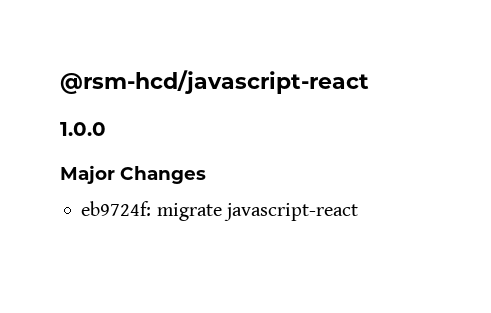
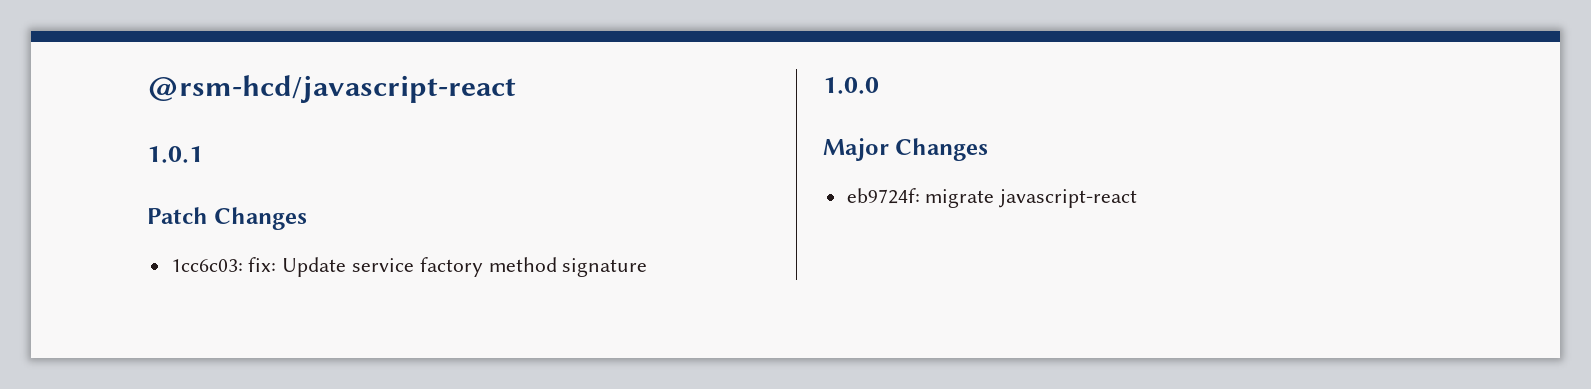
+ 1.0.1
+ Patch Changes
+ 1cc6c03: fix: Update service factory method signature

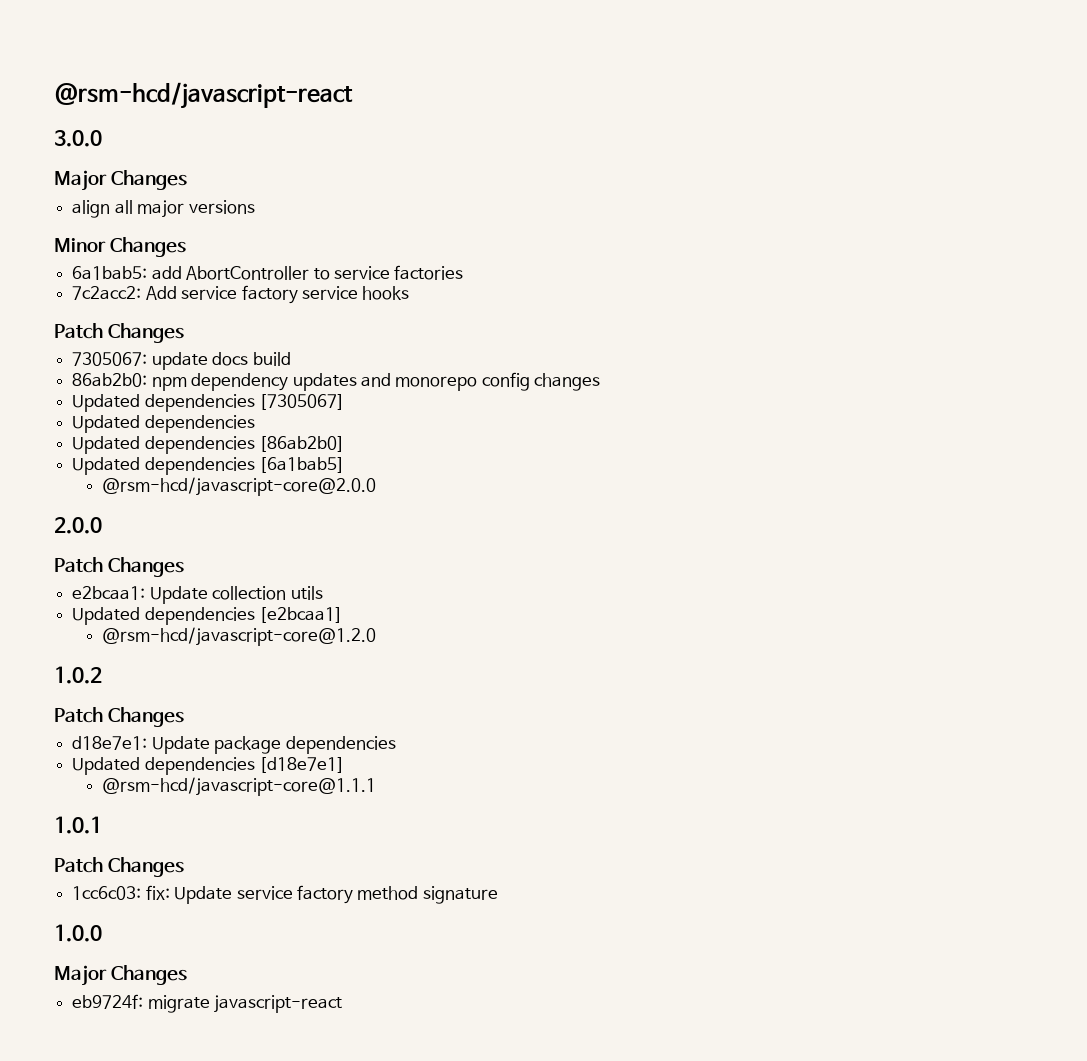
+ 3.0.0
+ Major Changes
+ align all major versions
+ Minor Changes
+ 6a1bab5: add AbortController to service factories
+ 7c2acc2: Add service factory service hooks
+ Patch Changes
+ 7305067: update docs build
+ 86ab2b0: npm dependency updates and monorepo config changes
+ Updated dependencies [7305067]
+ Updated dependencies
+ Updated dependencies [86ab2b0]
+ Updated dependencies [6a1bab5]
+ @rsm-hcd/javascript-core@2.0.0
+ 2.0.0
+ Patch Changes
+ e2bcaa1: Update collection utils
+ Updated dependencies [e2bcaa1]
+ @rsm-hcd/javascript-core@1.2.0
+ 1.0.2
+ Patch Changes
+ d18e7e1: Update package dependencies
+ Updated dependencies [d18e7e1]
+ @rsm-hcd/javascript-core@1.1.1

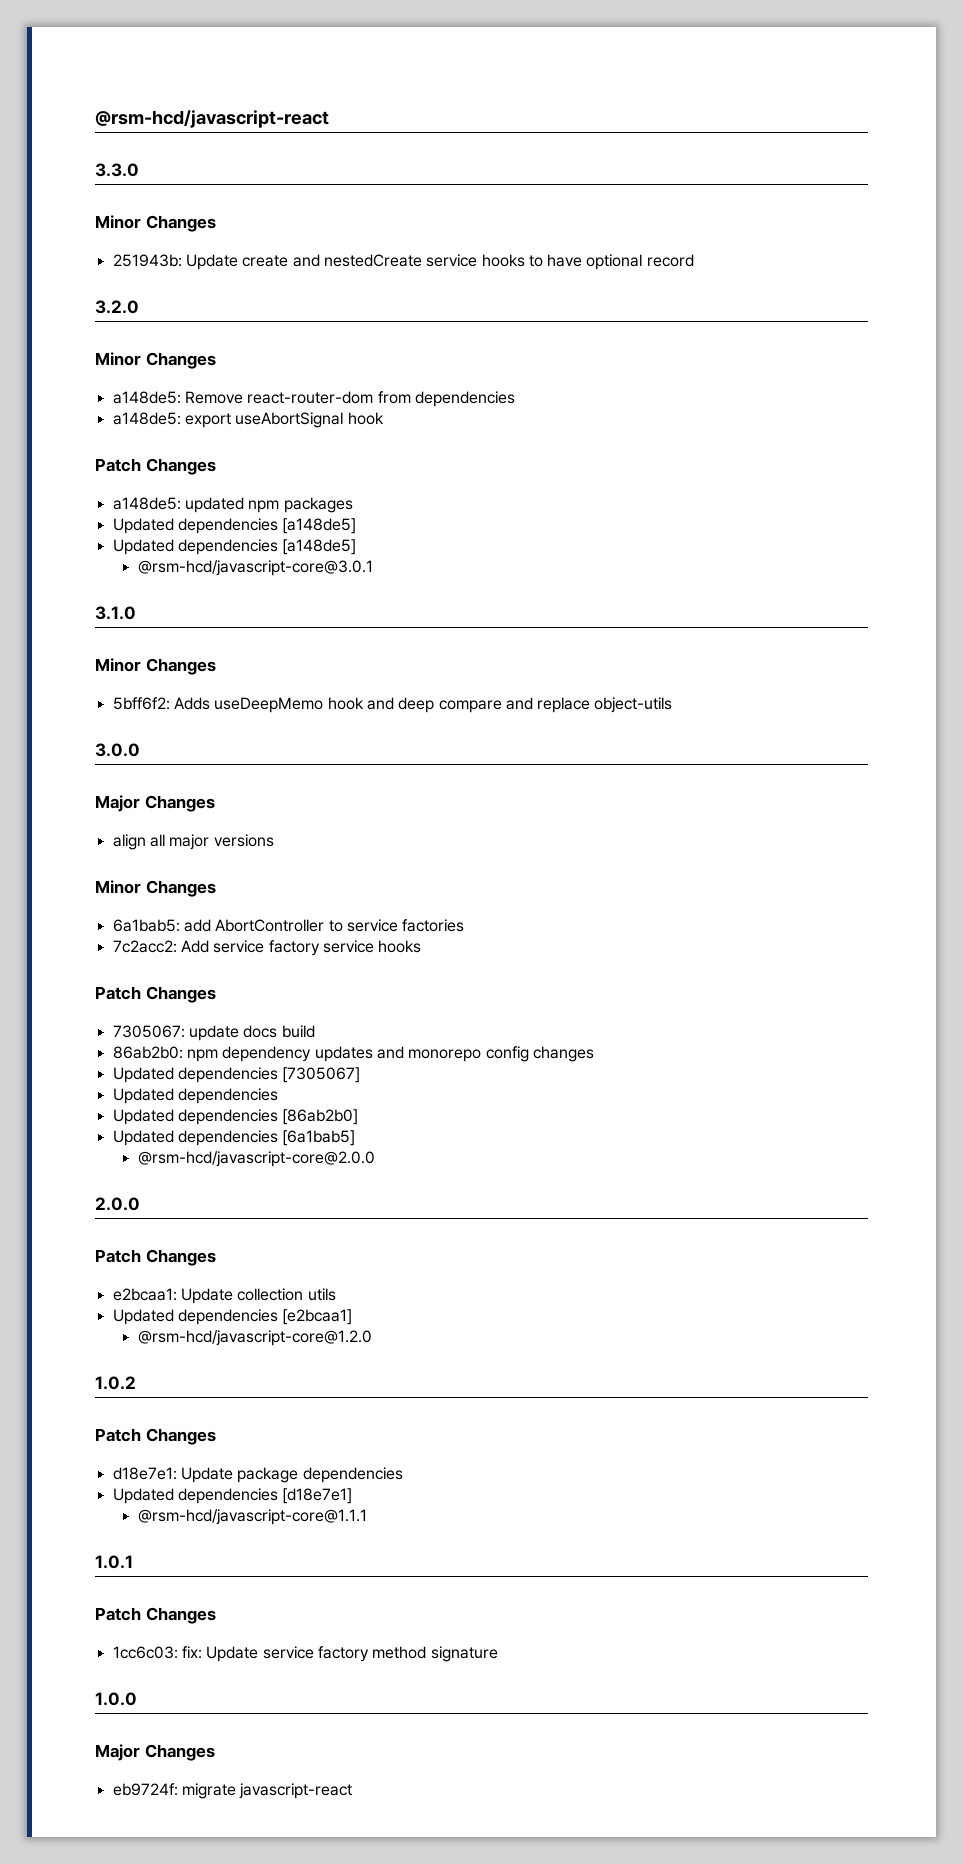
+ 3.3.0
+ Minor Changes
+ 251943b: Update create and nestedCreate service hooks to have optional record
+ 3.2.0
+ Minor Changes
+ a148de5: Remove react-router-dom from dependencies
+ a148de5: export useAbortSignal hook
+ Patch Changes
+ a148de5: updated npm packages
+ Updated dependencies [a148de5]
+ Updated dependencies [a148de5]
+ @rsm-hcd/javascript-core@3.0.1
+ 3.1.0
+ Minor Changes
+ 5bff6f2: Adds useDeepMemo hook and deep compare and replace object-utils

